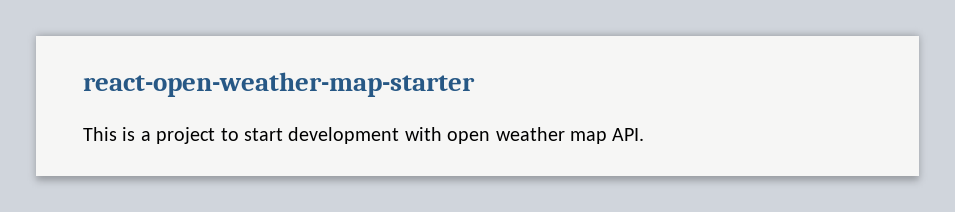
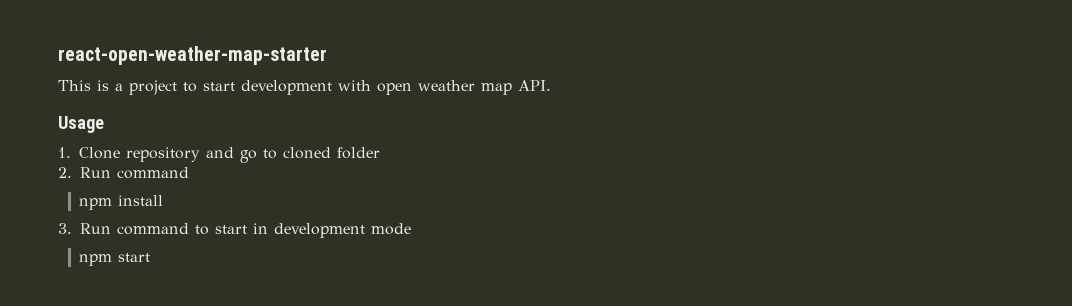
+ Usage
+ 1. Clone repository and go to cloned folder
+ 2. Run command
+ npm install
+ 3. Run command to start in development mode
+ npm start

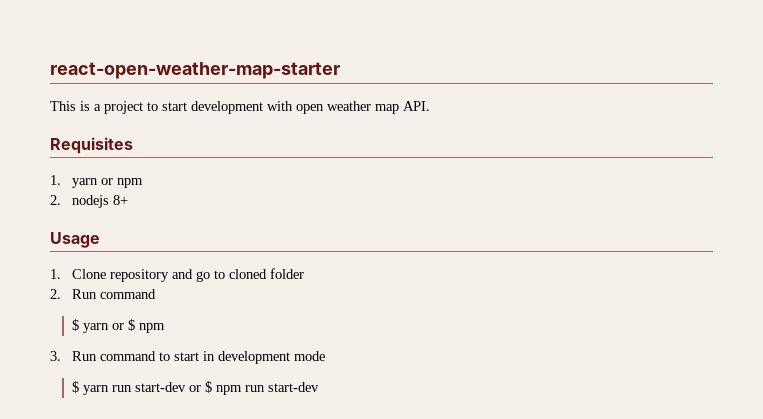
+ Requisites
+ 1. yarn or npm
+ 2. nodejs 8+
- npm install
+ $ yarn or $ npm
- npm start
+ $ yarn run start-dev or $ npm run start-dev

